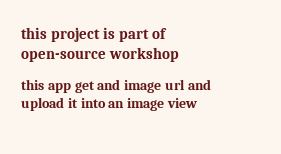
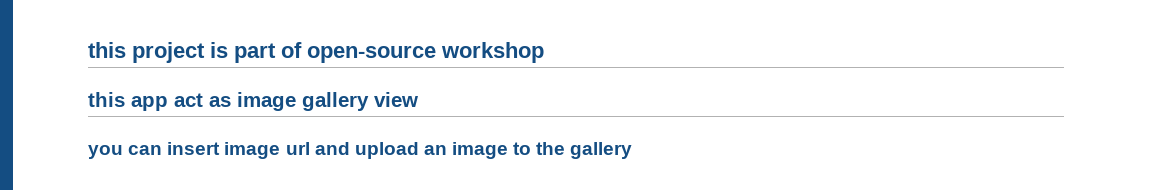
- this app get and image url and upload it into an image view
+ this app act as image gallery view
+ you can insert image url and upload an image to the gallery

